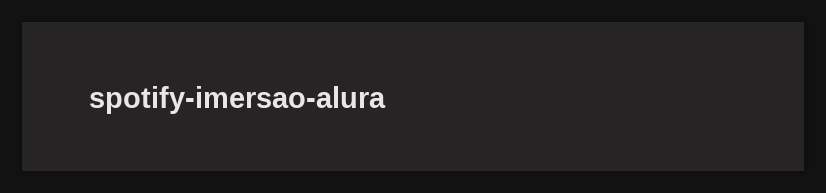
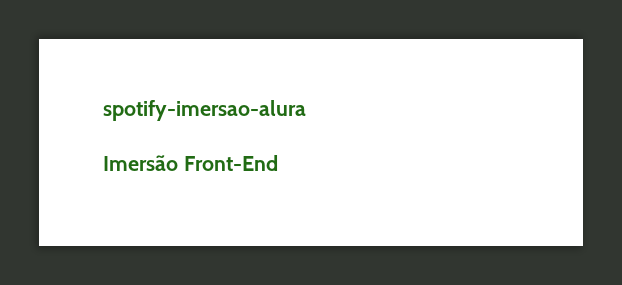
+ Imersão Front-End

